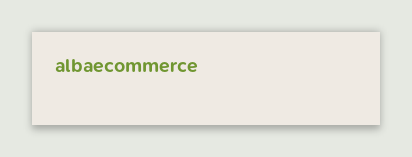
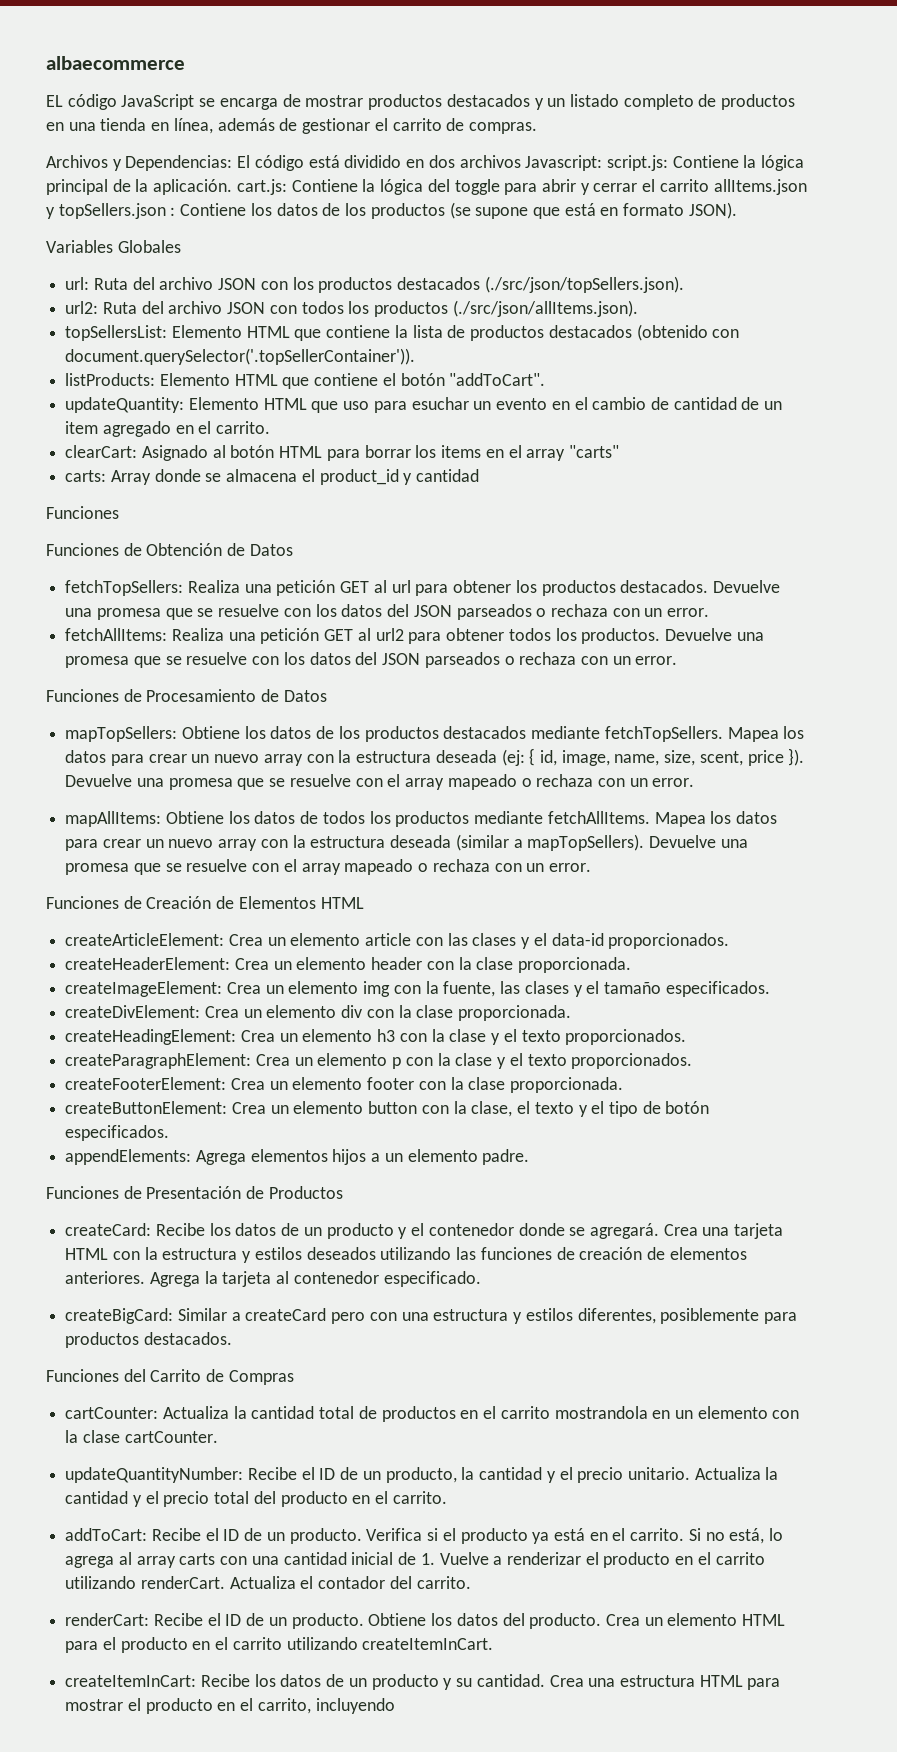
+ EL código JavaScript se encarga de mostrar productos destacados y un listado completo de productos en una tienda en línea, además de gestionar el carrito de compras.
+ Archivos y Dependencias: El código está dividido en dos archivos Javascript: script.js: Contiene la lógica principal de la aplicación. cart.js: Contiene la lógica del toggle para abrir y cerrar el carrito allItems.json y topSellers.json : Contiene los datos de los productos (se supone que está en formato JSON).
+ Variables Globales
+ url: Ruta del archivo JSON con los productos destacados (./src/json/topSellers.json).
+ url2: Ruta del archivo JSON con todos los productos (./src/json/allItems.json).
+ topSellersList: Elemento HTML que contiene la lista de productos destacados (obtenido con document.querySelector('.topSellerContainer')).
+ listProducts: Elemento HTML que contiene el botón "addToCart".
+ updateQuantity: Elemento HTML que uso para esuchar un evento en el cambio de cantidad de un item agregado en el carrito.
+ clearCart: Asignado al botón HTML para borrar los items en el array "carts"
+ carts: Array donde se almacena el product_id y cantidad
+ Funciones
+ Funciones de Obtención de Datos
+ fetchTopSellers: Realiza una petición GET al url para obtener los productos destacados. Devuelve una promesa que se resuelve con los datos del JSON parseados o rechaza con un error.
+ fetchAllItems: Realiza una petición GET al url2 para obtener todos los productos. Devuelve una promesa que se resuelve con los datos del JSON parseados o rechaza con un error.
+ Funciones de Procesamiento de Datos
+ mapTopSellers: Obtiene los datos de los productos destacados mediante fetchTopSellers. Mapea los datos para crear un nuevo array con la estructura deseada (ej: { id, image, name, size, scent, price }). Devuelve una promesa que se resuelve con el array mapeado o rechaza con un error.
+ mapAllItems: Obtiene los datos de todos los productos mediante fetchAllItems. Mapea los datos para crear un nuevo array con la estructura deseada (similar a mapTopSellers). Devuelve una promesa que se resuelve con el array mapeado o rechaza con un error.
+ Funciones de Creación de Elementos HTML
+ createArticleElement: Crea un elemento article con las clases y el data-id proporcionados.
+ createHeaderElement: Crea un elemento header con la clase proporcionada.
+ createImageElement: Crea un elemento img con la fuente, las clases y el tamaño especificados.
+ createDivElement: Crea un elemento div con la clase proporcionada.
+ createHeadingElement: Crea un elemento h3 con la clase y el texto proporcionados.
+ createParagraphElement: Crea un elemento p con la clase y el texto proporcionados.
+ createFooterElement: Crea un elemento footer con la clase proporcionada.
+ createButtonElement: Crea un elemento button con la clase, el texto y el tipo de botón especificados.
+ appendElements: Agrega elementos hijos a un elemento padre.
+ Funciones de Presentación de Productos
+ createCard: Recibe los datos de un producto y el contenedor donde se agregará. Crea una tarjeta HTML con la estructura y estilos deseados utilizando las funciones de creación de elementos anteriores. Agrega la tarjeta al contenedor especificado.
+ createBigCard: Similar a createCard pero con una estructura y estilos diferentes, posiblemente para productos destacados.
+ Funciones del Carrito de Compras
+ cartCounter: Actualiza la cantidad total de productos en el carrito mostrandola en un elemento con la clase cartCounter.
+ updateQuantityNumber: Recibe el ID de un producto, la cantidad y el precio unitario. Actualiza la cantidad y el precio total del producto en el carrito.
+ addToCart: Recibe el ID de un producto. Verifica si el producto ya está en el carrito. Si no está, lo agrega al array carts con una cantidad inicial de 1. Vuelve a renderizar el producto en el carrito utilizando renderCart. Actualiza el contador del carrito.
+ renderCart: Recibe el ID de un producto. Obtiene los datos del producto. Crea un elemento HTML para el producto en el carrito utilizando createItemInCart.
+ createItemInCart: Recibe los datos de un producto y su cantidad. Crea una estructura HTML para mostrar el producto en el carrito, incluyendo

